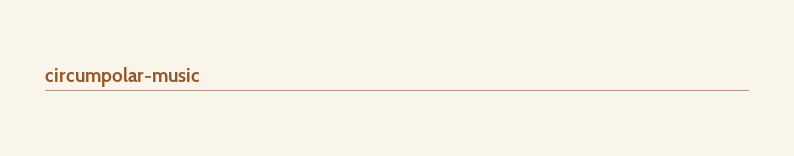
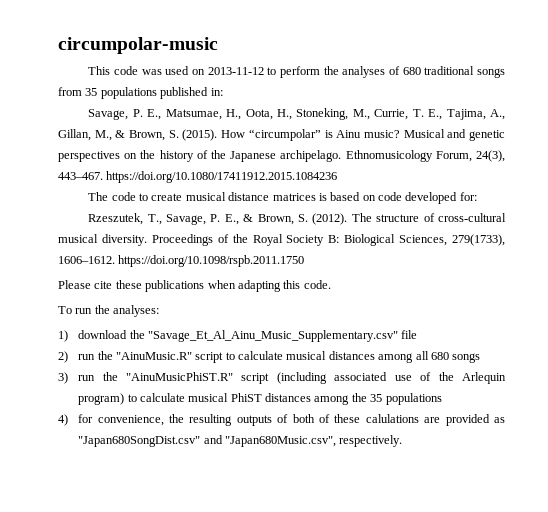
+ This code was used on 2013-11-12 to perform the analyses of 680 traditional songs from 35 populations published in:
+ Savage, P. E., Matsumae, H., Oota, H., Stoneking, M., Currie, T. E., Tajima, A., Gillan, M., & Brown, S. (2015). How “circumpolar” is Ainu music? Musical and genetic perspectives on the history of the Japanese archipelago. Ethnomusicology Forum, 24(3), 443–467. https://doi.org/10.1080/17411912.2015.1084236
+ The code to create musical distance matrices is based on code developed for:
+ Rzeszutek, T., Savage, P. E., & Brown, S. (2012). The structure of cross-cultural musical diversity. Proceedings of the Royal Society B: Biological Sciences, 279(1733), 1606–1612. https://doi.org/10.1098/rspb.2011.1750
+ Please cite these publications when adapting this code.
+ To run the analyses:
+ 1) download the "Savage_Et_Al_Ainu_Music_Supplementary.csv" file
+ 2) run the "AinuMusic.R" script to calculate musical distances among all 680 songs
+ 3) run the "AinuMusicPhiST.R" script (including associated use of the Arlequin program) to calculate musical PhiST distances among the 35 populations
+ 4) for convenience, the resulting outputs of both of these calulations are provided as "Japan680SongDist.csv" and "Japan680Music.csv", respectively.

